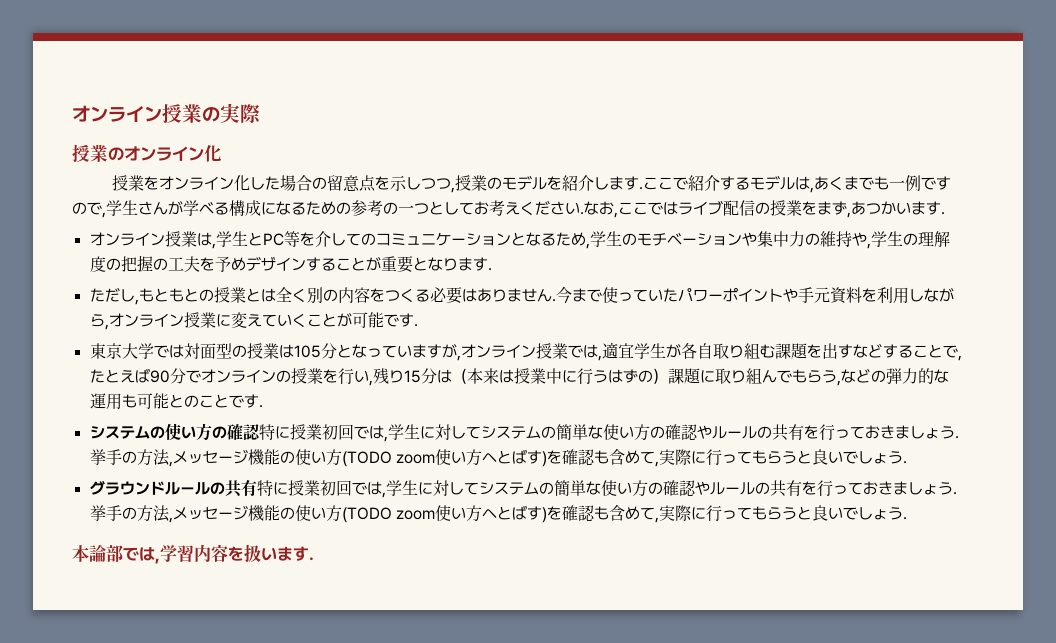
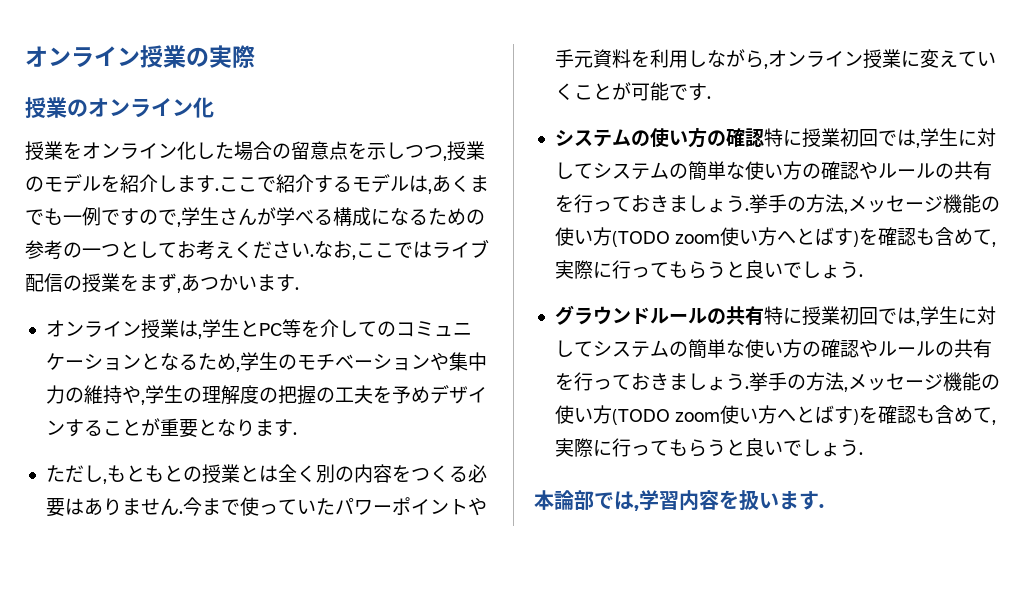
- 東京大学では対面型の授業は105分となっていますが,オンライン授業では,適宜学生が各自取り組む課題を出すなどすることで,たとえば90分でオンラインの授業を行い,残り15分は（本来は授業中に行うはずの）課題に取り組んでもらう,などの弾力的な運用も可能とのことです.

